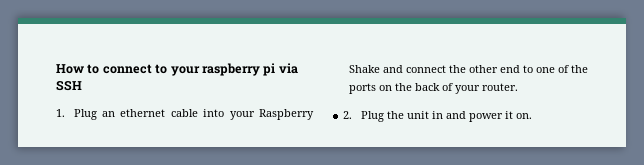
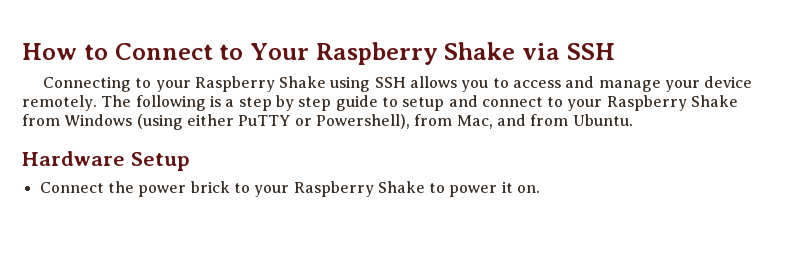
- How to connect to your raspberry pi via SSH
- 1. Plug an ethernet cable into your Raspberry Shake and connect the other end to one of the ports on the back of your router.
- 2. Plug the unit in and power it on.
+ How to Connect to Your Raspberry Shake via SSH
+ Connecting to your Raspberry Shake using SSH allows you to access and manage your device remotely. The following is a step by step guide to setup and connect to your Raspberry Shake from Windows (using either PuTTY or Powershell), from Mac, and from Ubuntu.
+ Hardware Setup
+ Connect the power brick to your Raspberry Shake to power it on.

